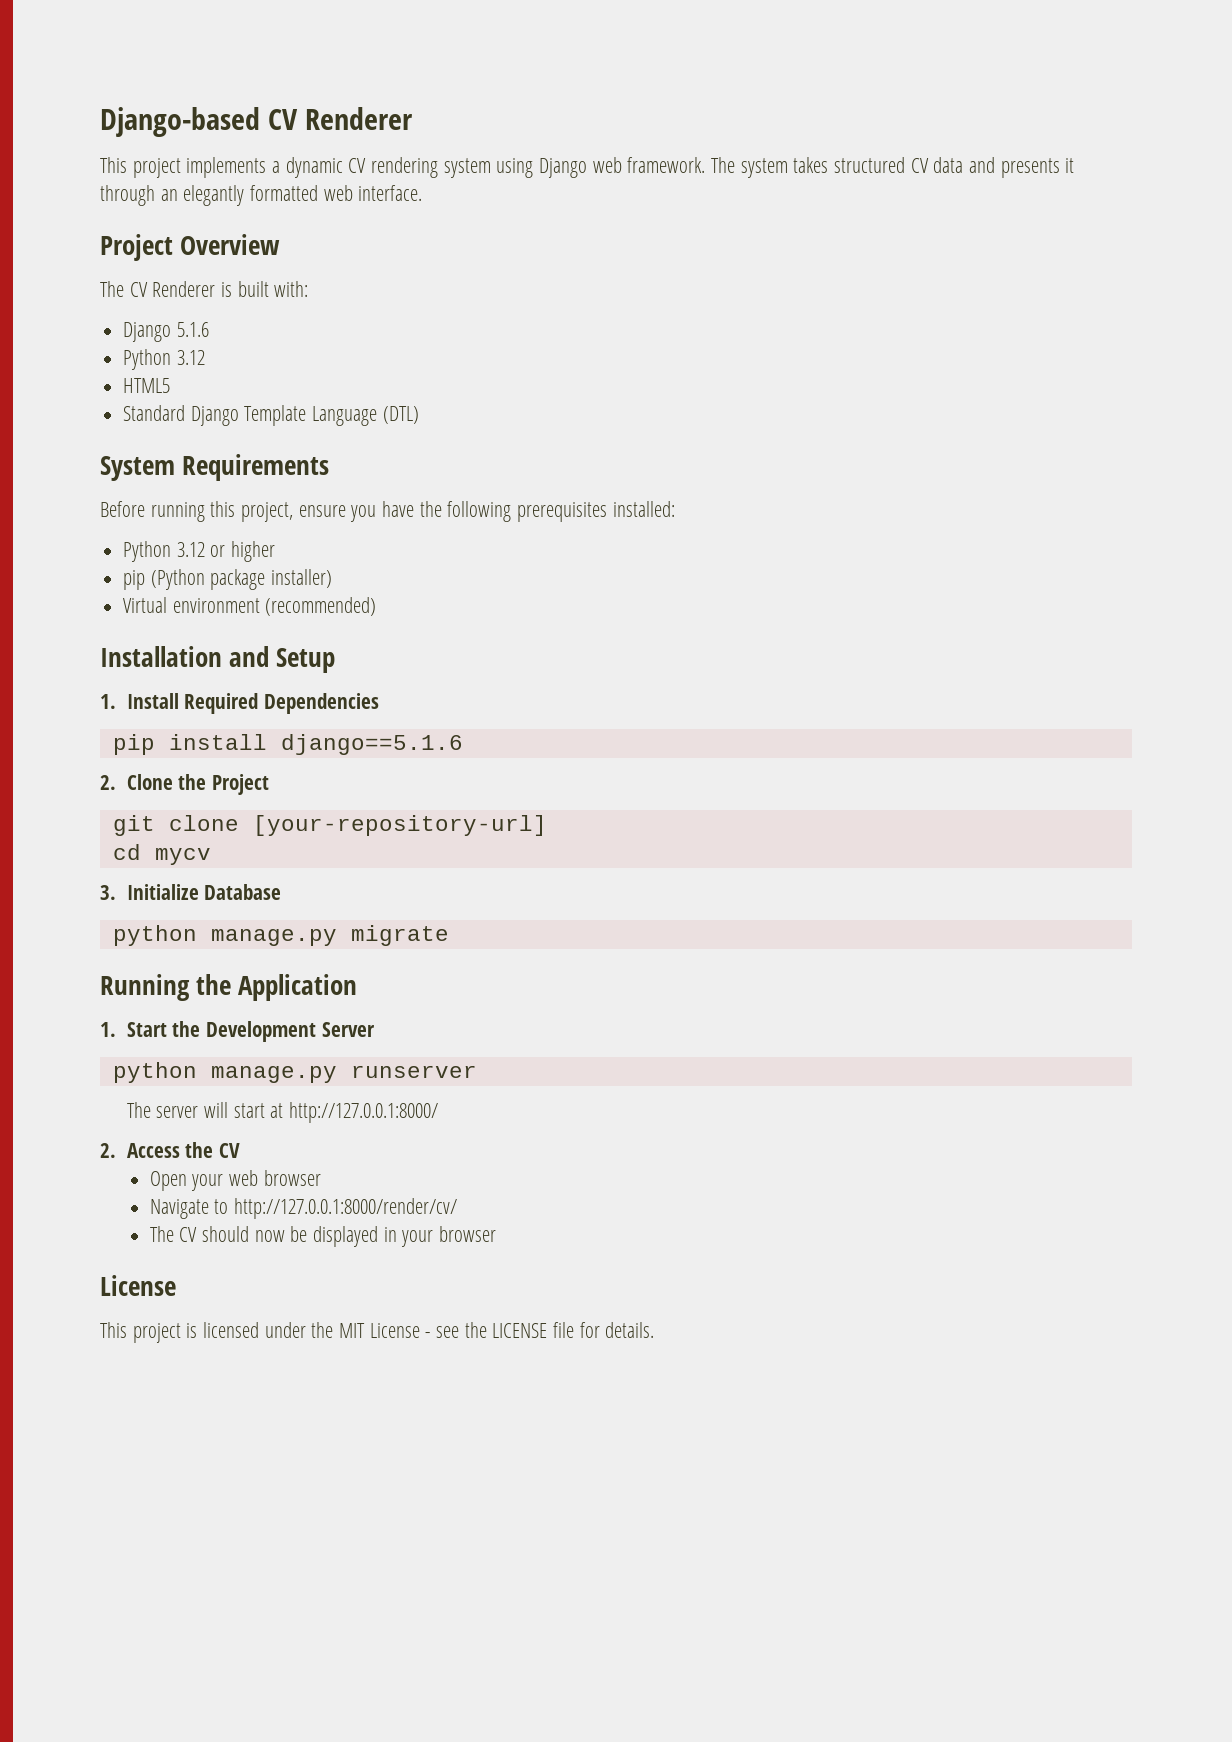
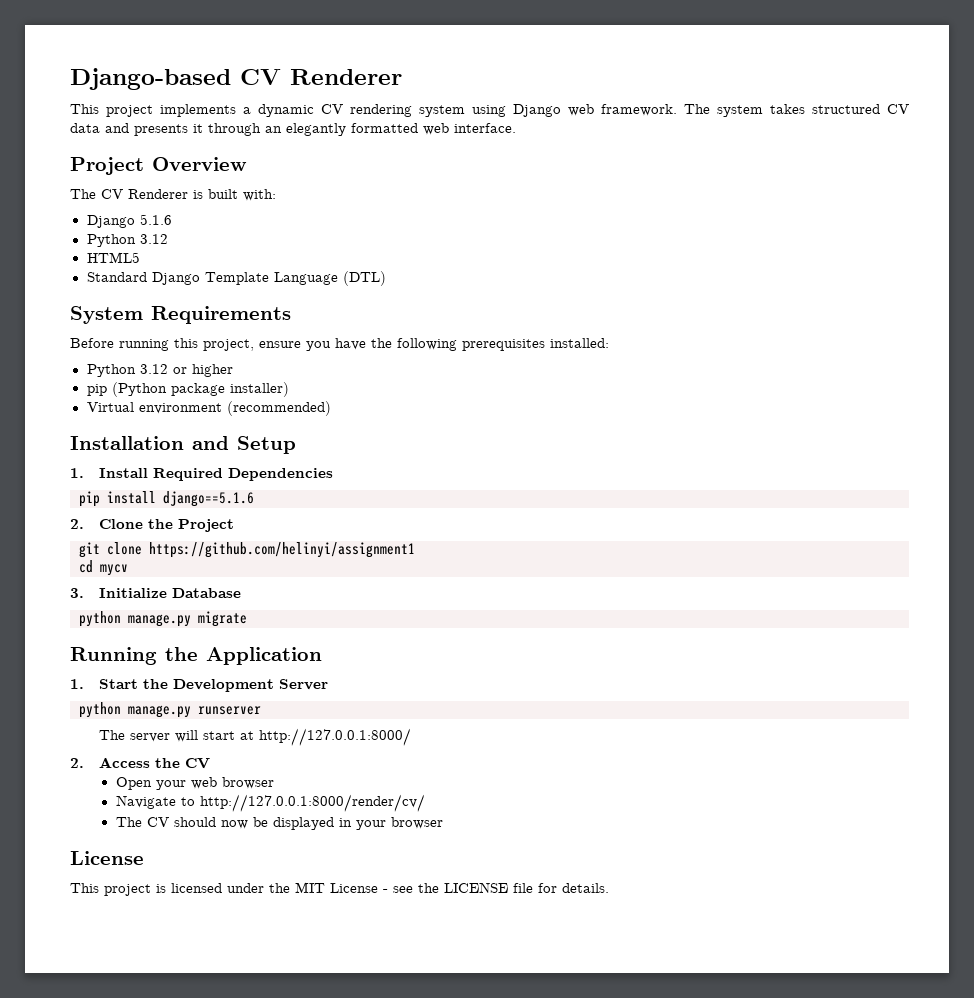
- git clone [your-repository-url]
+ git clone https://github.com/helinyi/assignment1

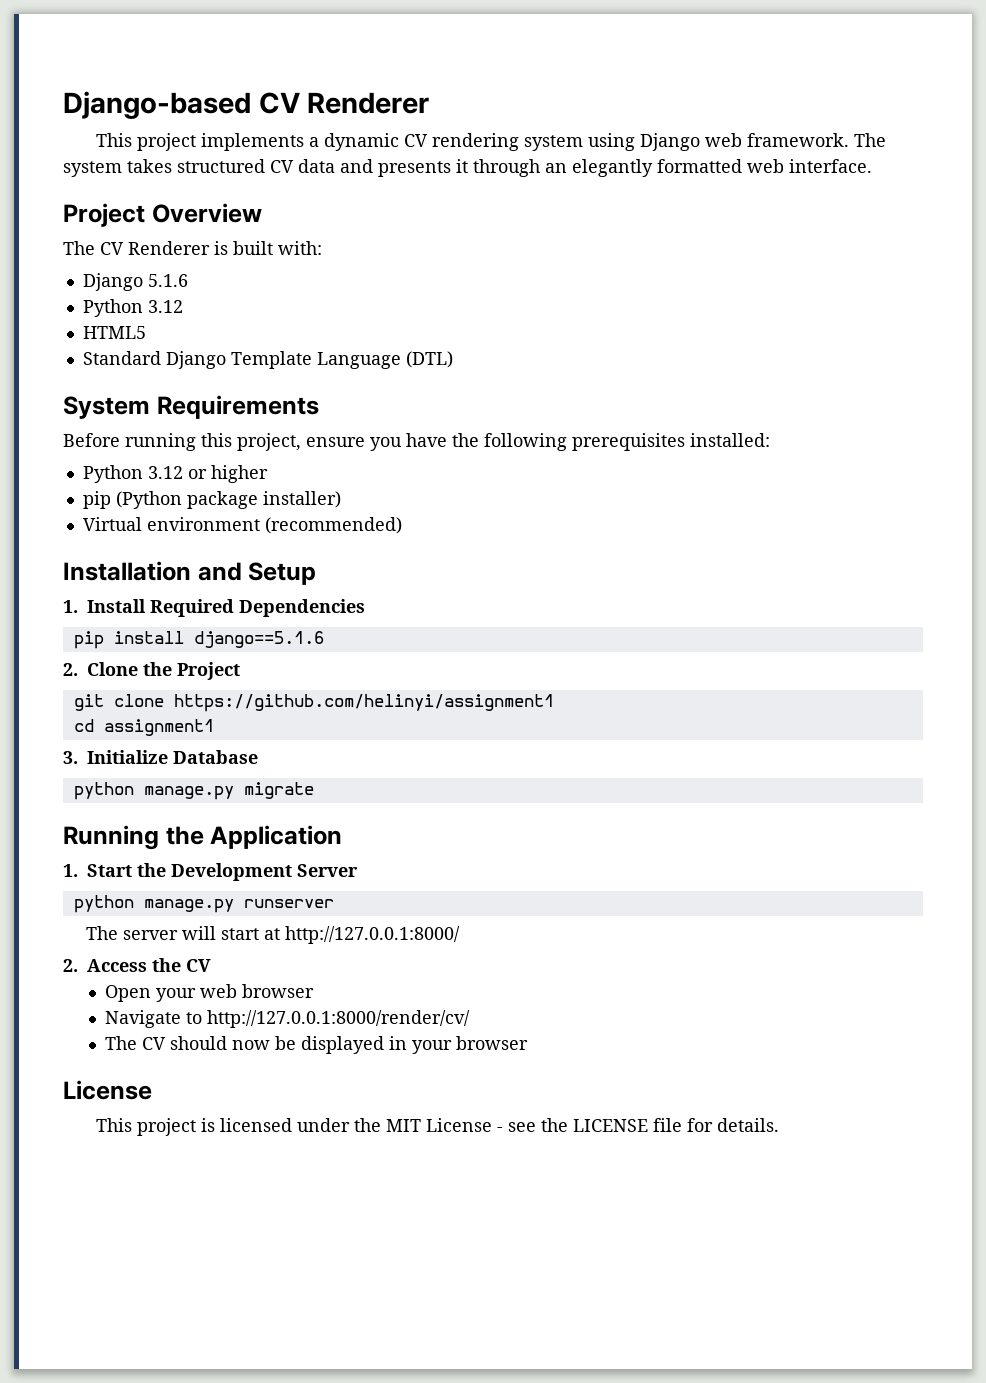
- cd mycv
+ cd assignment1

